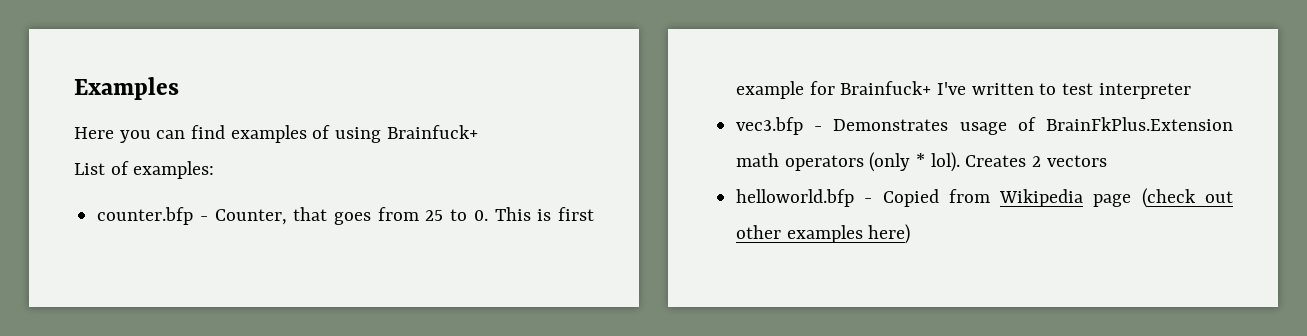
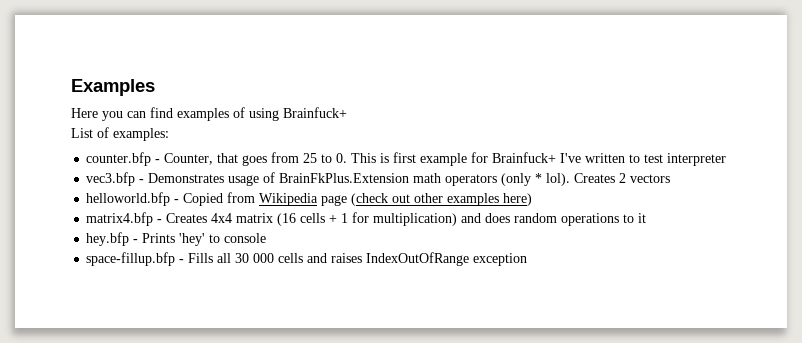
+ matrix4.bfp - Creates 4x4 matrix (16 cells + 1 for multiplication) and does random operations to it
+ hey.bfp - Prints 'hey' to console
+ space-fillup.bfp - Fills all 30 000 cells and raises IndexOutOfRange exception

